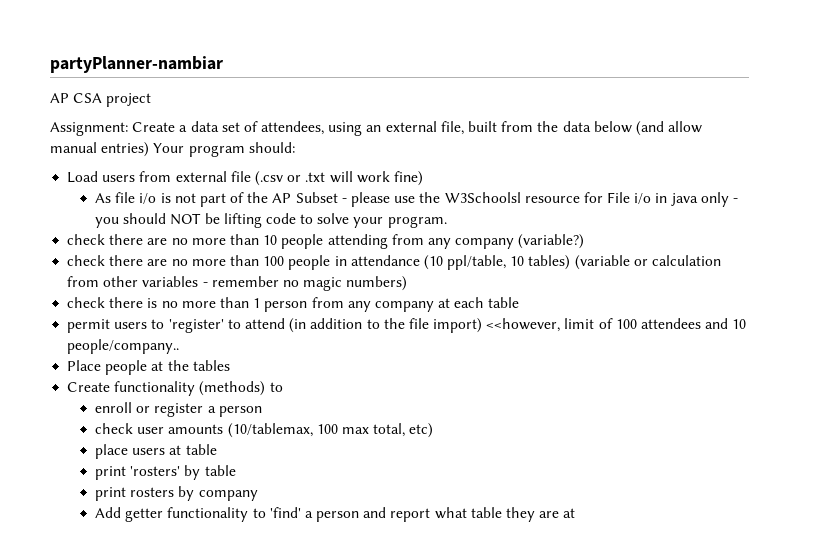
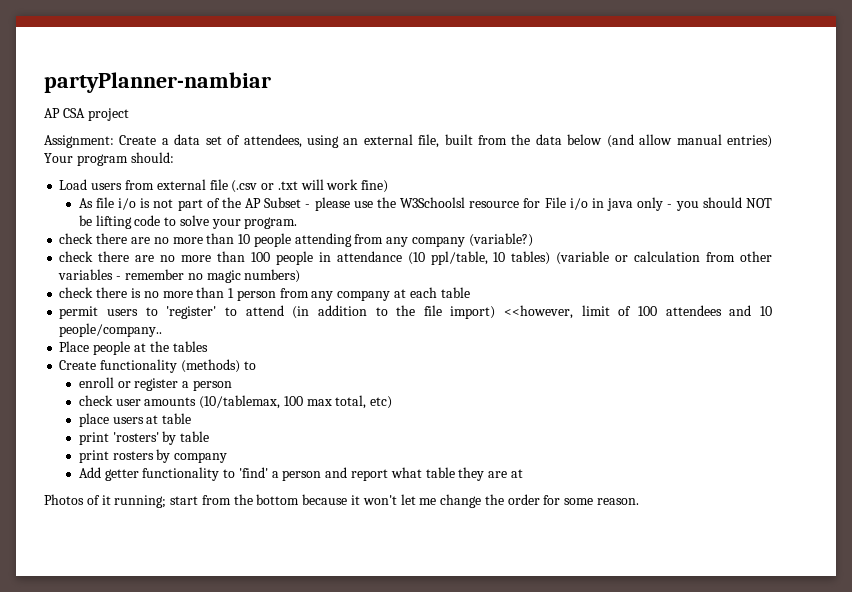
+ Photos of it running; start from the bottom because it won't let me change the order for some reason.

